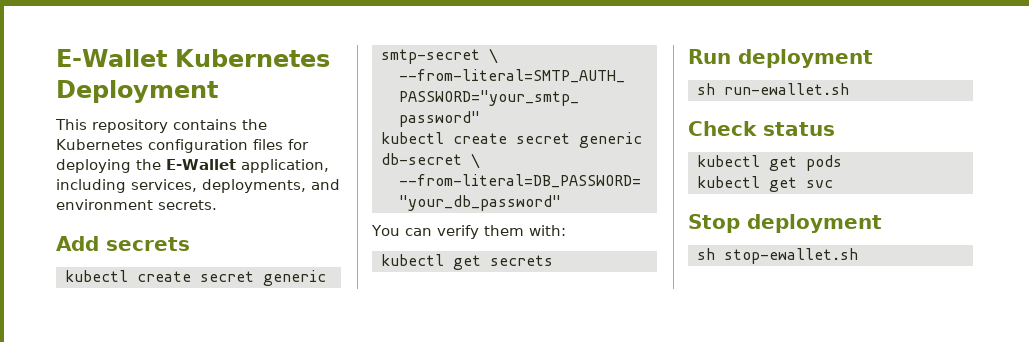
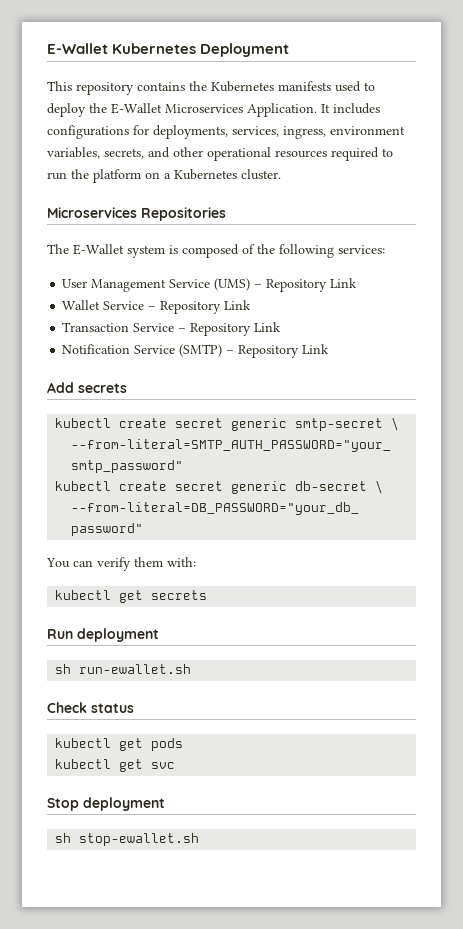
- This repository contains the Kubernetes configuration files for deploying the E-Wallet application, including services, deployments, and environment secrets.
+ This repository contains the Kubernetes manifests used to deploy the E-Wallet Microservices Application. It includes configurations for deployments, services, ingress, environment variables, secrets, and other operational resources required to run the platform on a Kubernetes cluster.
+ Microservices Repositories
+ The E-Wallet system is composed of the following services:
+ User Management Service (UMS) – Repository Link
+ Wallet Service – Repository Link
+ Transaction Service – Repository Link
+ Notification Service (SMTP) – Repository Link

